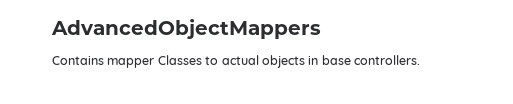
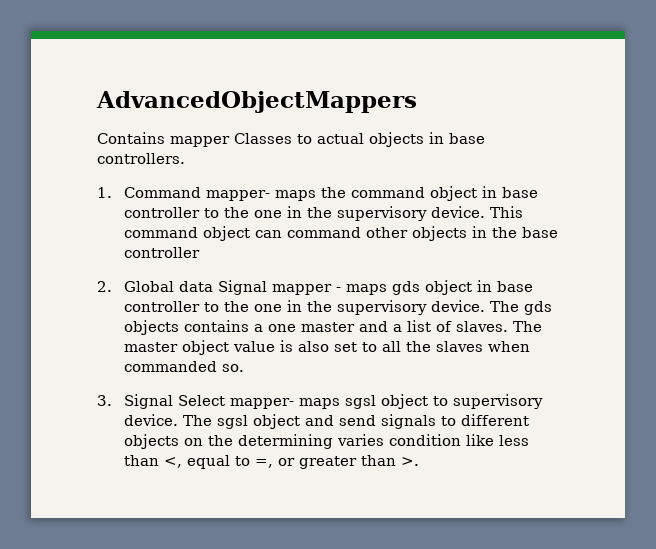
+ 1. Command mapper- maps the command object in base controller to the one in the supervisory device. This command object can command other objects in the base controller
+ 2. Global data Signal mapper - maps gds object in base controller to the one in the supervisory device. The gds objects contains a one master and a list of slaves. The master object value is also set to all the slaves when commanded so.
+ 3. Signal Select mapper- maps sgsl object to supervisory device. The sgsl object and send signals to different objects on the determining varies condition like less than <, equal to =, or greater than >.

